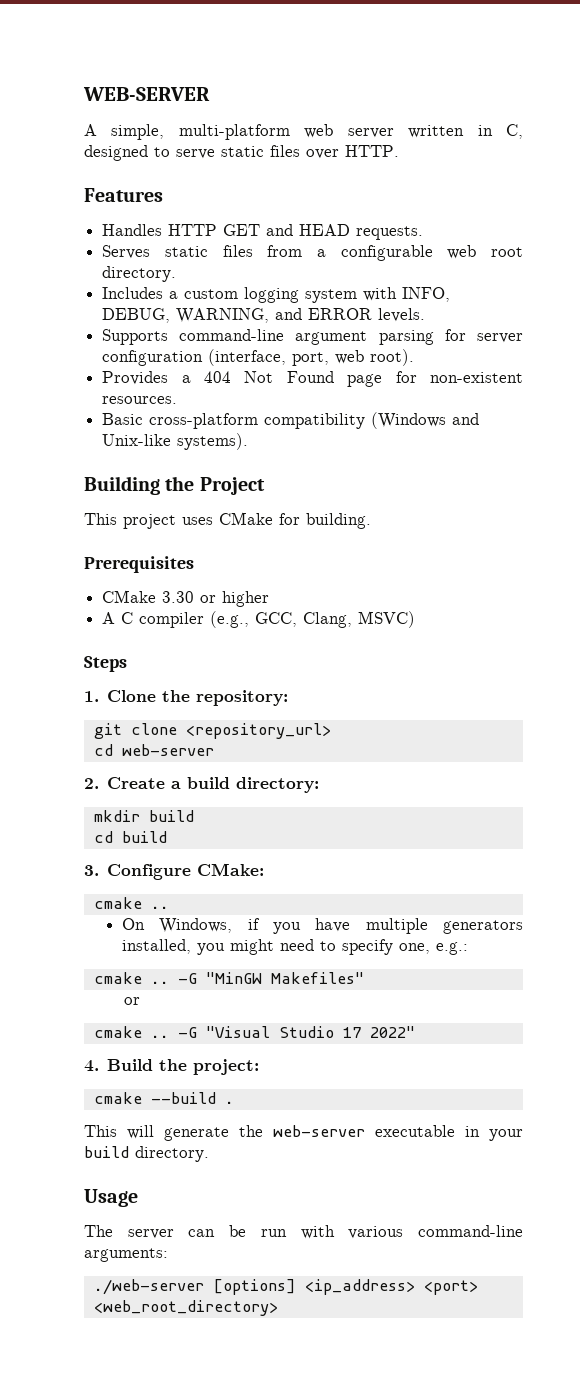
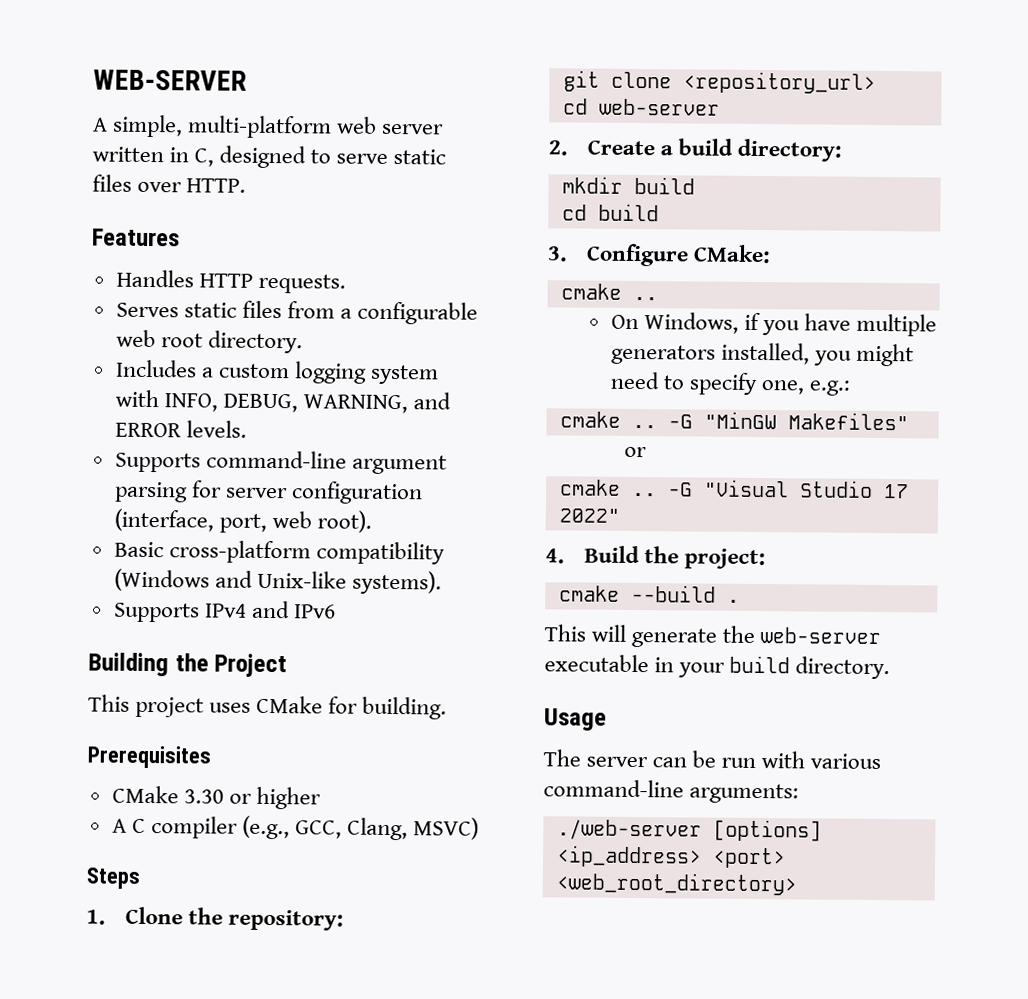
- Handles HTTP GET and HEAD requests.
+ Handles HTTP requests.
- Provides a 404 Not Found page for non-existent resources.
+ Supports IPv4 and IPv6

